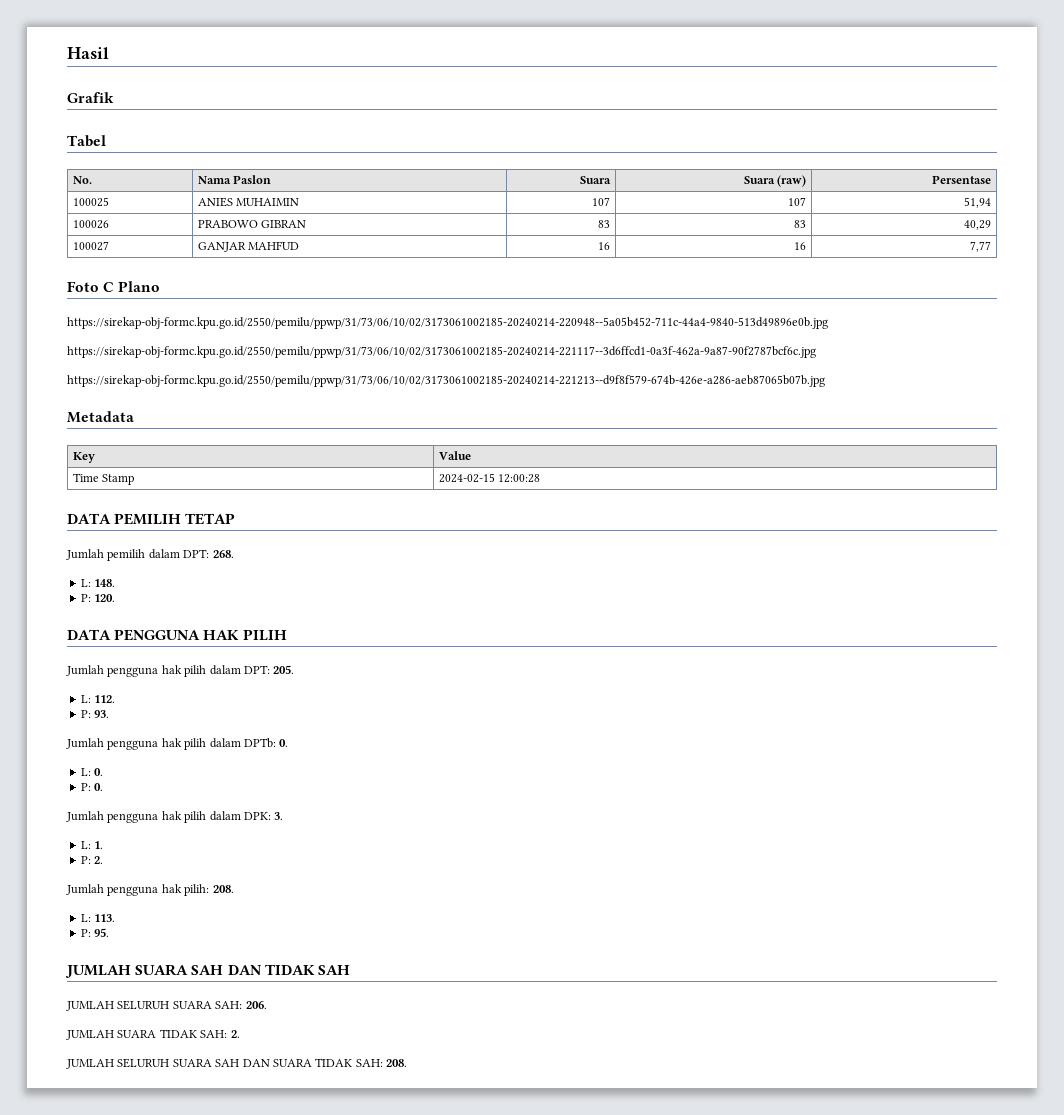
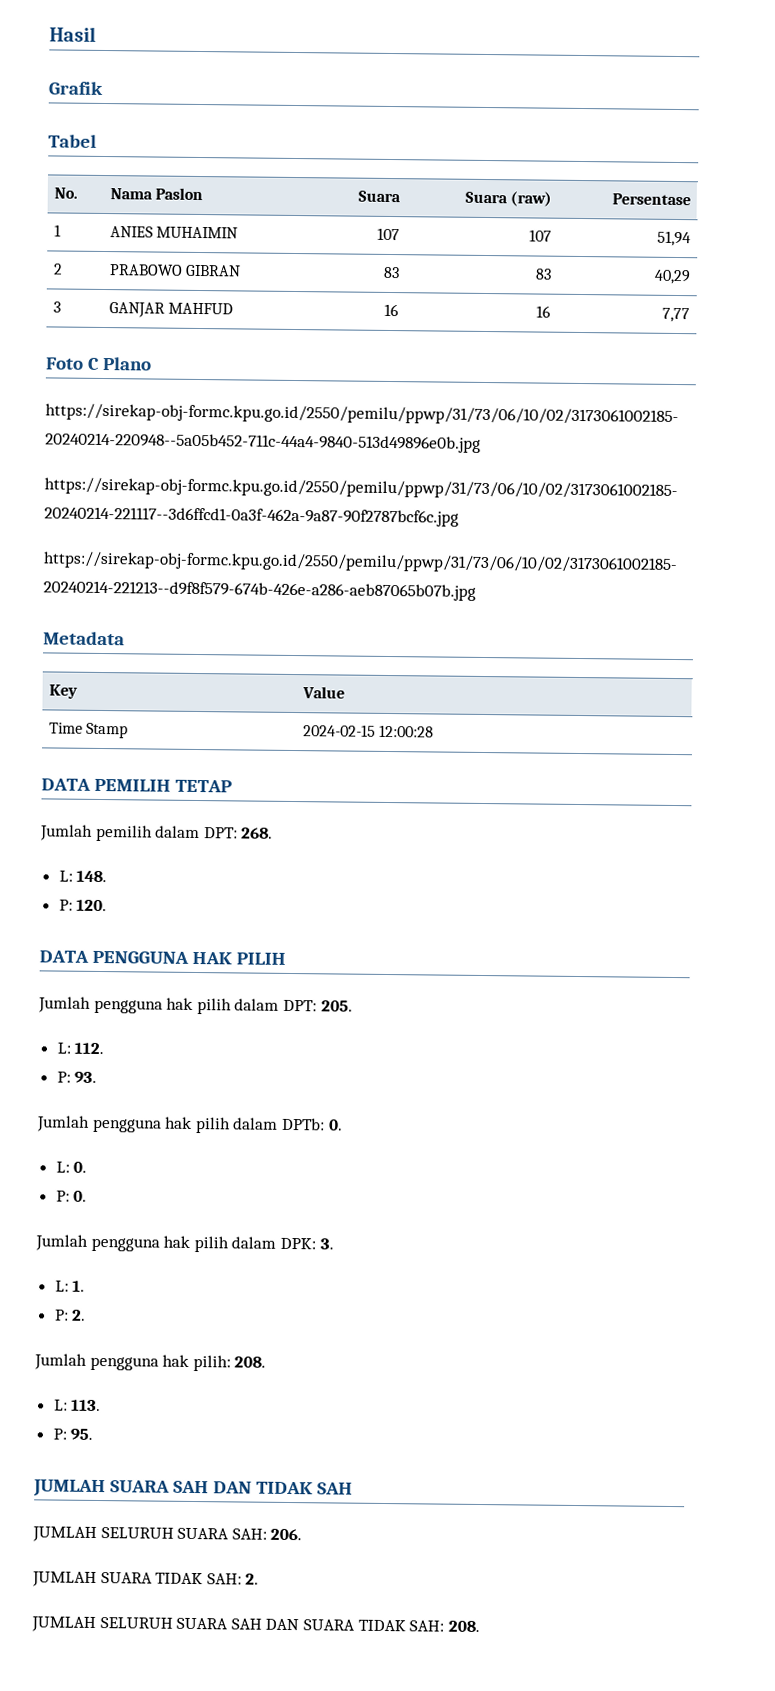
- 100025 | ANIES MUHAIMIN | 107 | 107 | 51,94
+ 1 | ANIES MUHAIMIN | 107 | 107 | 51,94
- 100026 | PRABOWO GIBRAN | 83 | 83 | 40,29
+ 2 | PRABOWO GIBRAN | 83 | 83 | 40,29
- 100027 | GANJAR MAHFUD | 16 | 16 | 7,77
+ 3 | GANJAR MAHFUD | 16 | 16 | 7,77

